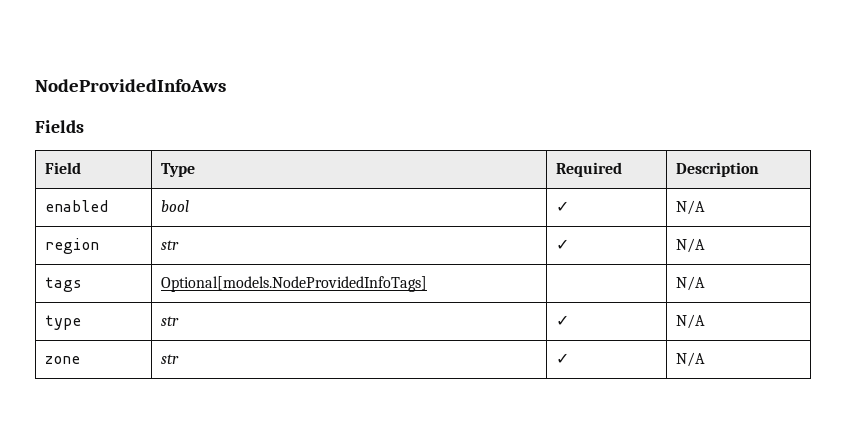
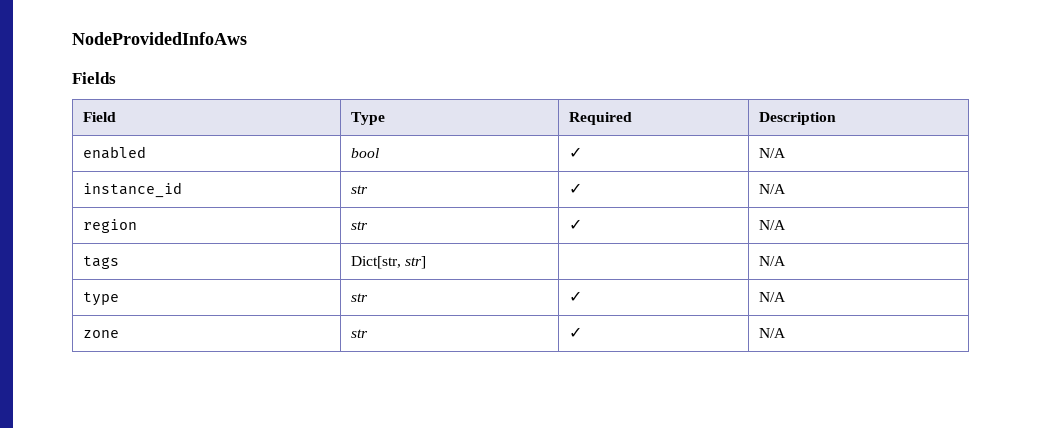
+ instance_id | str | ✓ | N/A
- tags | Optional[models.NodeProvidedInfoTags] | | N/A
+ tags | Dict[str, str] | | N/A

